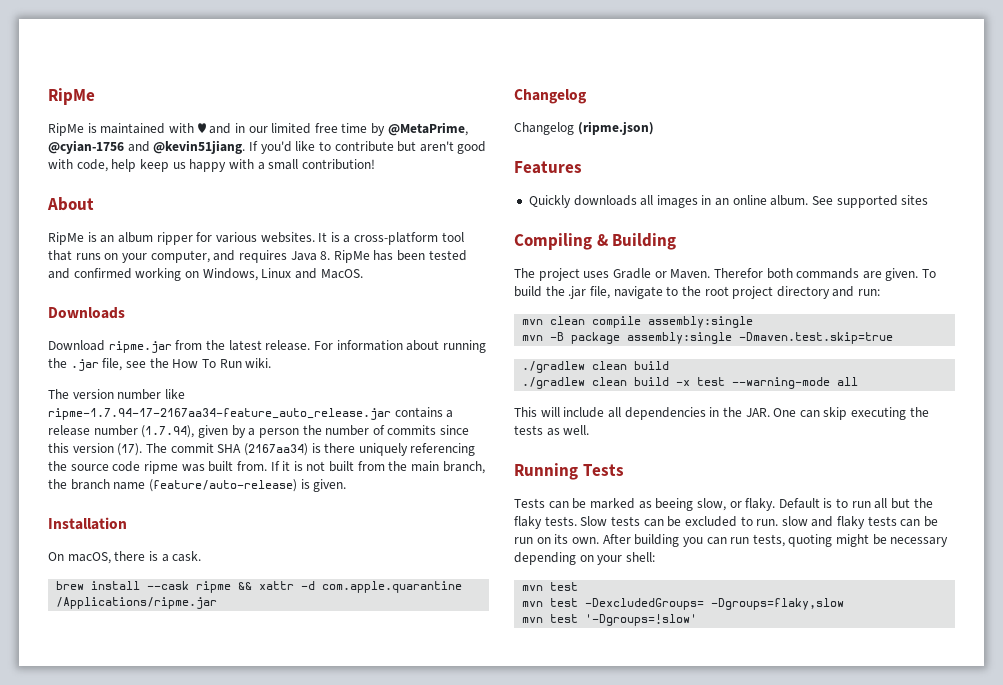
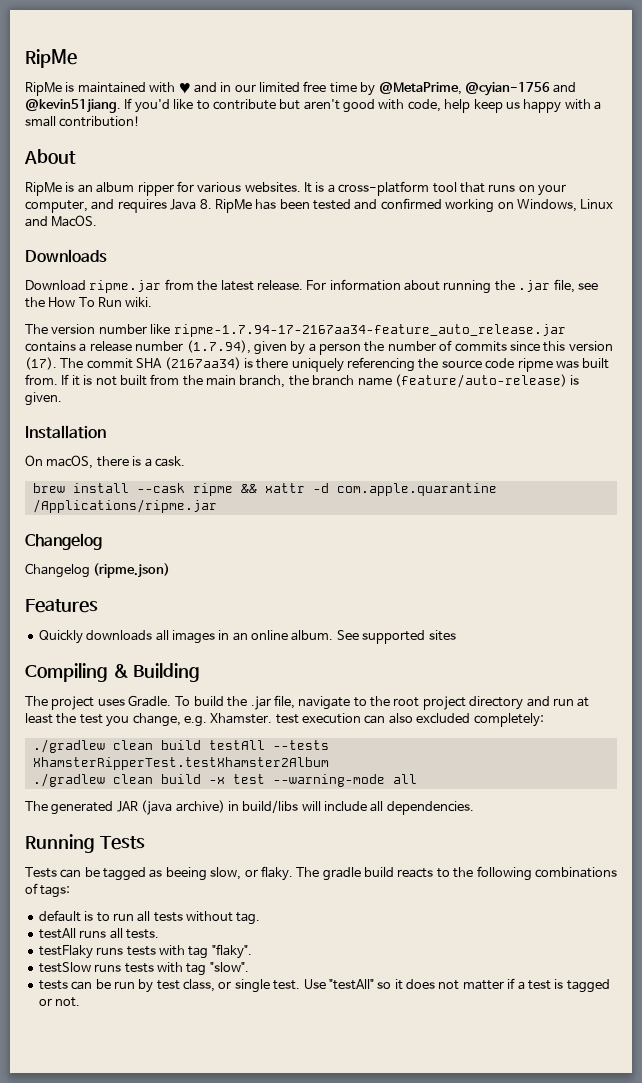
- The project uses Gradle or Maven. Therefor both commands are given.
+ The project uses Gradle.
- To build the .jar file, navigate to the root project directory and run:
- mvn clean compile assembly:single
- mvn -B package assembly:single -Dmaven.test.skip=true
- ./gradlew clean build
+ To build the .jar file, navigate to the root project directory and run at least the test you change, e.g. Xhamster. test execution can also excluded completely:
+ ./gradlew clean build testAll --tests XhamsterRipperTest.testXhamster2Album
- This will include all dependencies in the JAR. One can skip executing the tests as well.
+ The generated JAR (java archive) in build/libs will include all dependencies.
- Tests can be marked as beeing slow, or flaky.
+ Tests can be tagged as beeing slow, or flaky.
- Default is to run all but the flaky tests. Slow tests can be excluded to run. slow and flaky tests can be run on its own. After building you can run tests, quoting might be necessary depending on your shell:
- mvn test
- mvn test -DexcludedGroups= -Dgroups=flaky,slow
- mvn test '-Dgroups=!slow'
+ The gradle build reacts to the following combinations of tags:
+ default is to run all tests without tag.
+ testAll runs all tests.
+ testFlaky runs tests with tag "flaky".
+ testSlow runs tests with tag "slow".
+ tests can be run by test class, or single test. Use "testAll" so it does not matter if a test is tagged or not.

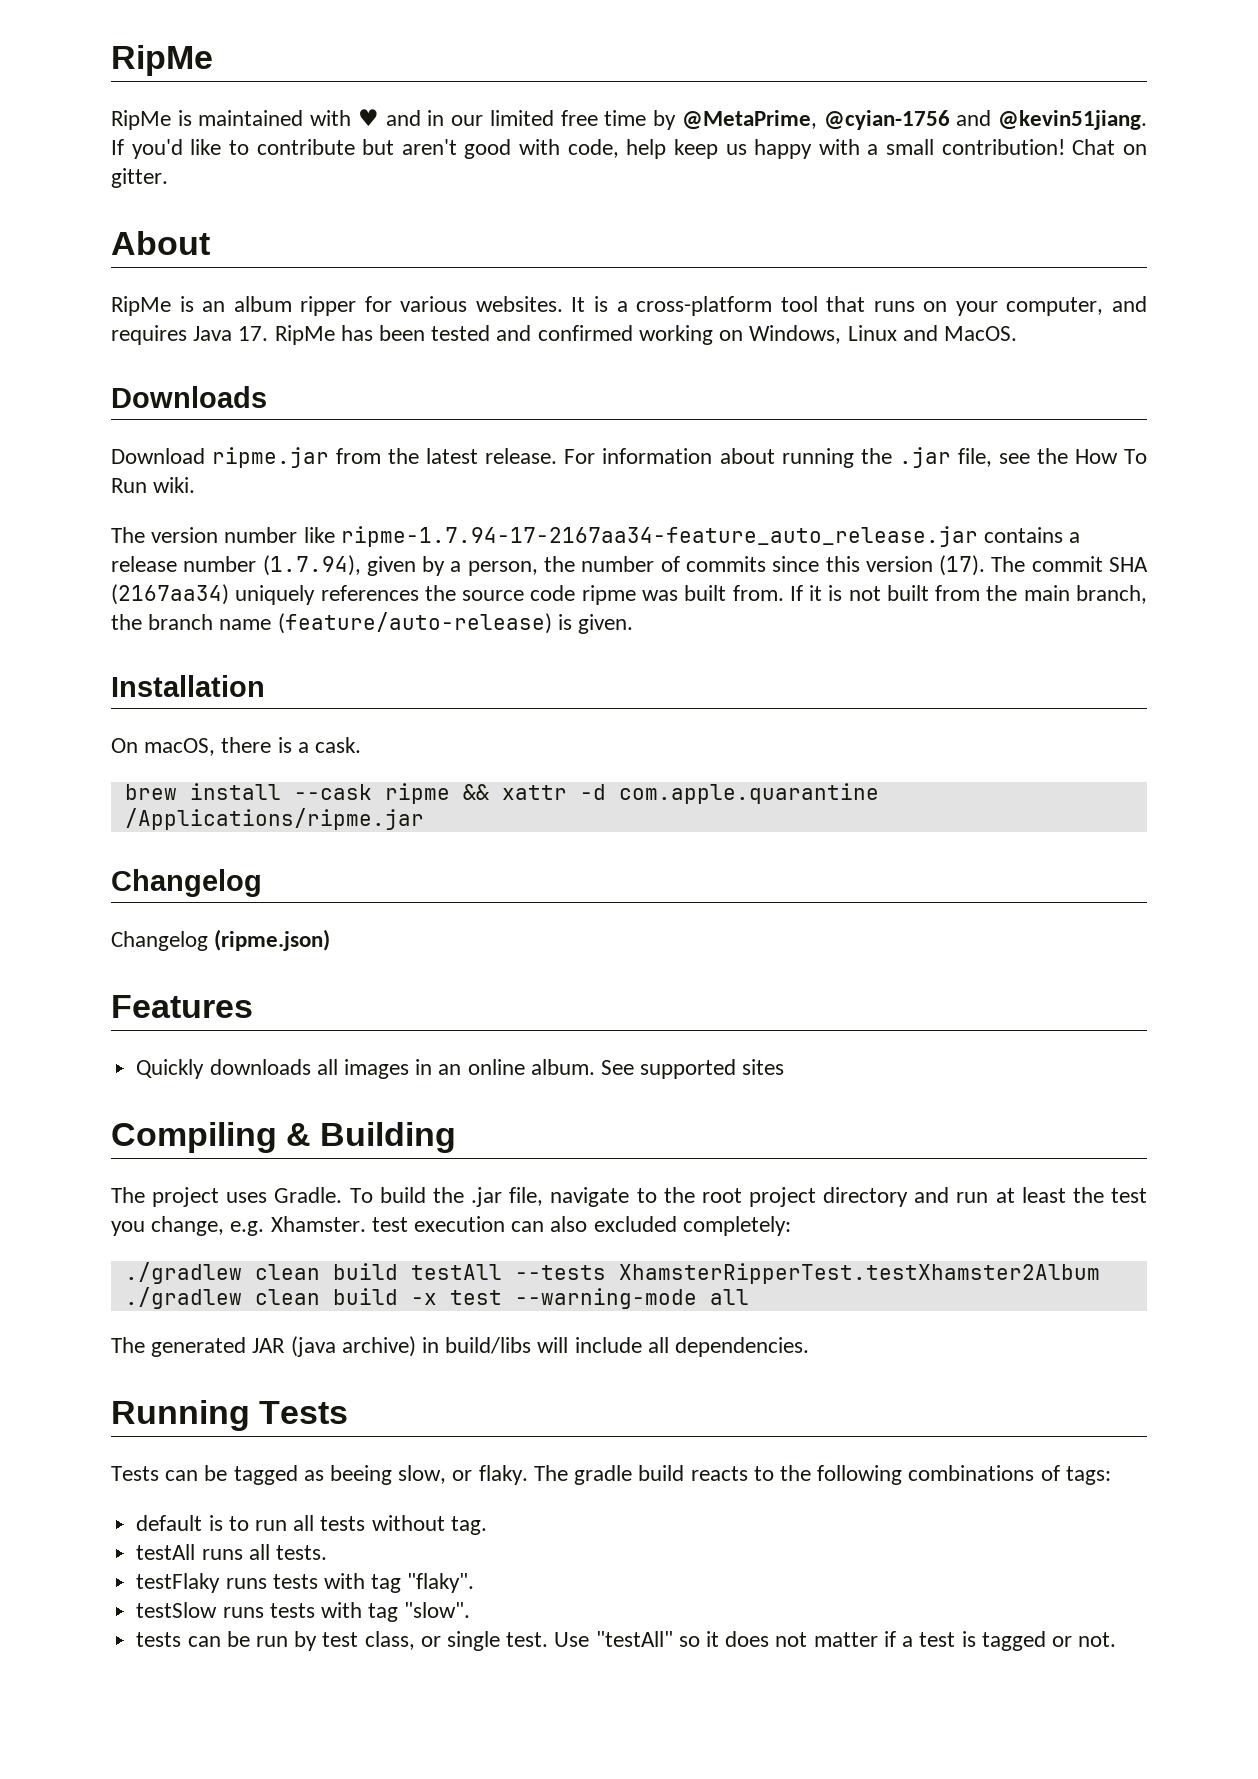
+ Chat on gitter.
- It is a cross-platform tool that runs on your computer, and requires Java 8. RipMe has been tested and confirmed working on Windows, Linux and MacOS.
+ It is a cross-platform tool that runs on your computer, and requires Java 17. RipMe has been tested and confirmed working on Windows, Linux and MacOS.
- The version number like ripme-1.7.94-17-2167aa34-feature_auto_release.jar contains a release number (1.7.94), given by a person the number of commits since this version (17).
+ The version number like ripme-1.7.94-17-2167aa34-feature_auto_release.jar contains a release number (1.7.94), given by a person, the number of commits since this version (17).
- The commit SHA (2167aa34) is there uniquely referencing the source code ripme was built from.
+ The commit SHA (2167aa34) uniquely references the source code ripme was built from.

